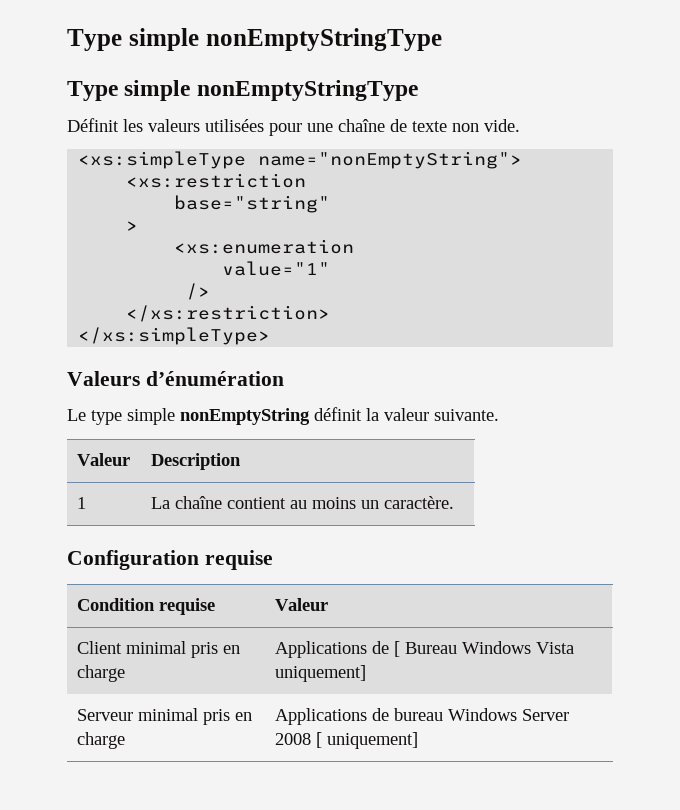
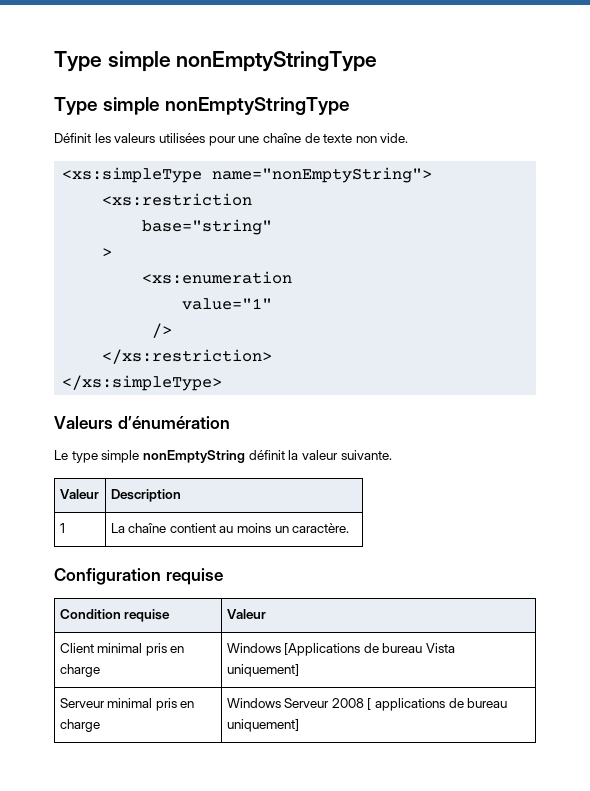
- Client minimal pris en charge | Applications de [ Bureau Windows Vista uniquement]
+ Client minimal pris en charge | Windows [Applications de bureau Vista uniquement]
- Serveur minimal pris en charge | Applications de bureau Windows Server 2008 [ uniquement]
+ Serveur minimal pris en charge | Windows Serveur 2008 [ applications de bureau uniquement]

